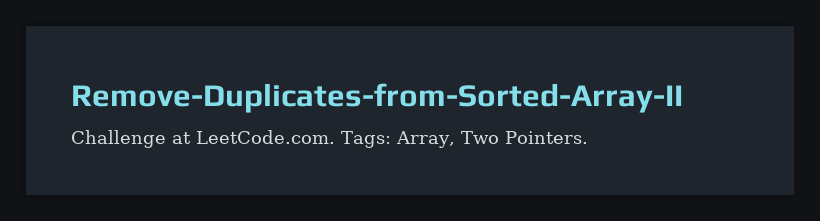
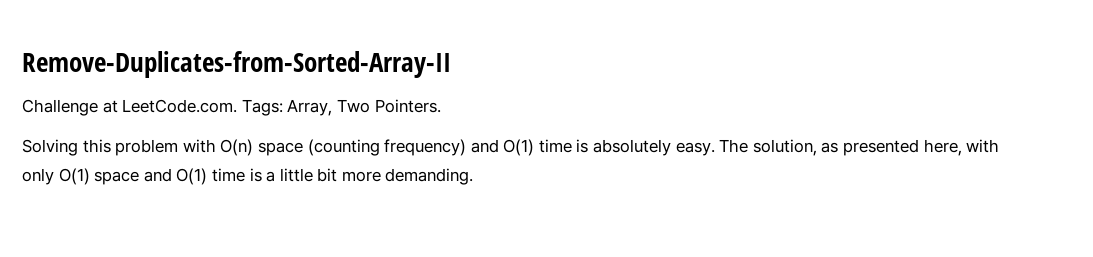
+ Solving this problem with O(n) space (counting frequency) and O(1) time is absolutely easy. The solution, as presented here, with only O(1) space and O(1) time is a little bit more demanding.

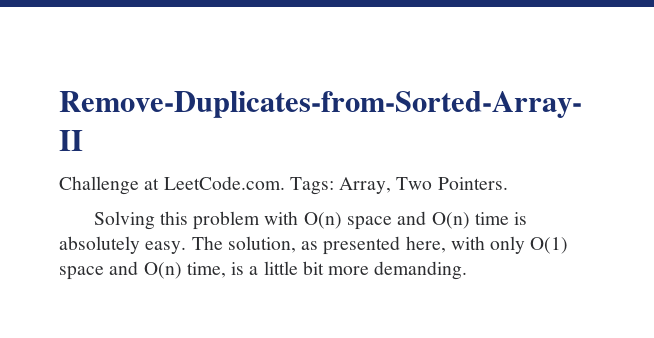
- Solving this problem with O(n) space (counting frequency) and O(1) time is absolutely easy.
+ Solving this problem with O(n) space and O(n) time is absolutely easy.
- The solution, as presented here, with only O(1) space and O(1) time is a little bit more demanding.
+ The solution, as presented here, with only O(1) space and O(n) time, is a little bit more demanding.

